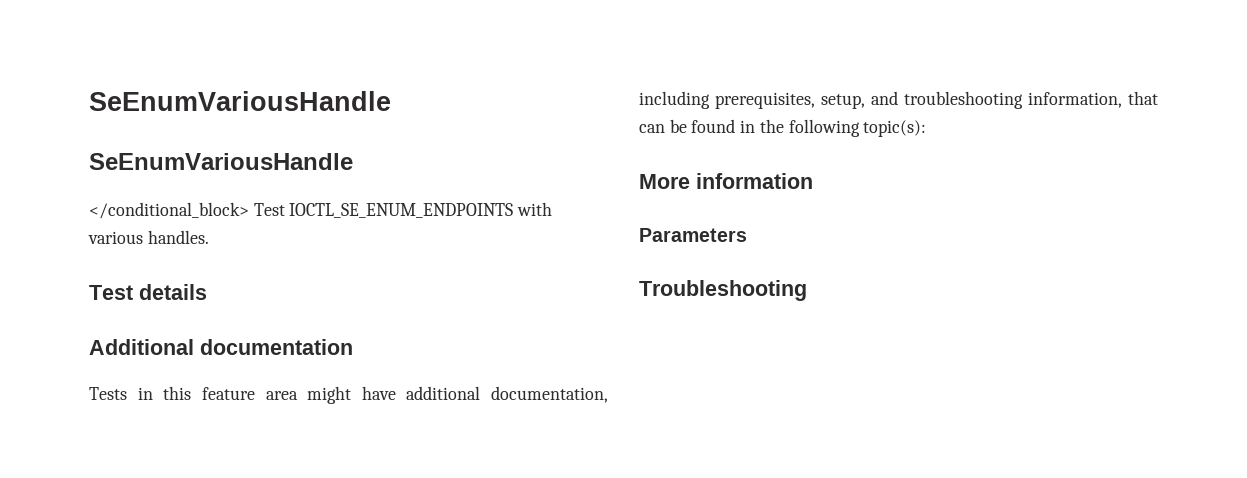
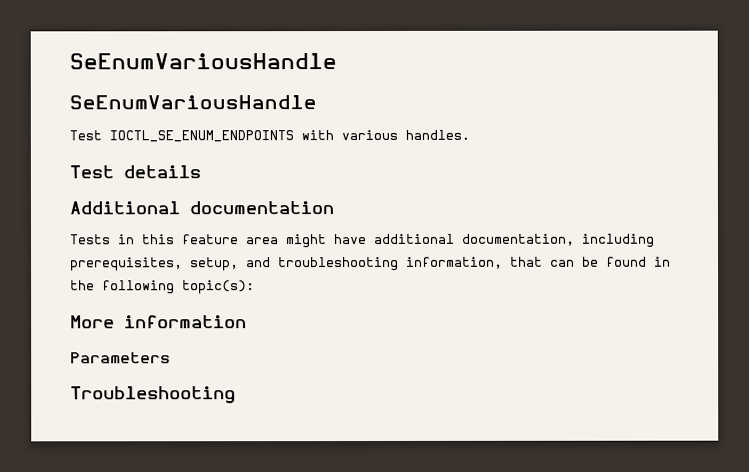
- </conditional_block> Test IOCTL_SE_ENUM_ENDPOINTS with various handles.
+ Test IOCTL_SE_ENUM_ENDPOINTS with various handles.

